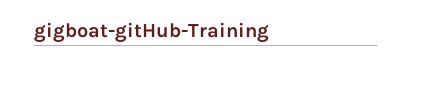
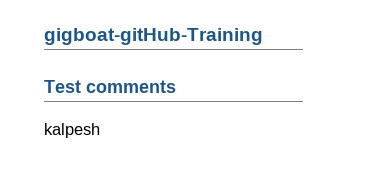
+ Test comments
+ kalpesh

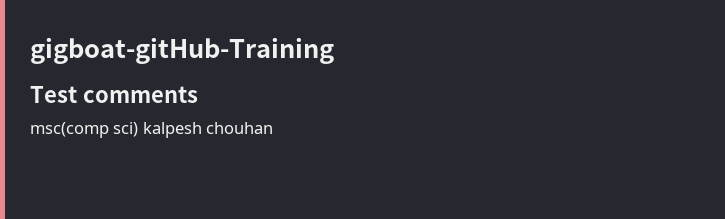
- kalpesh
+ msc(comp sci) kalpesh chouhan

